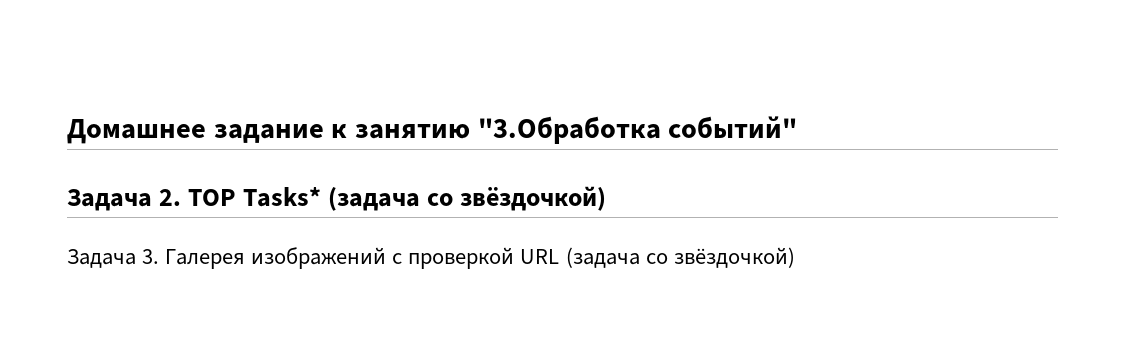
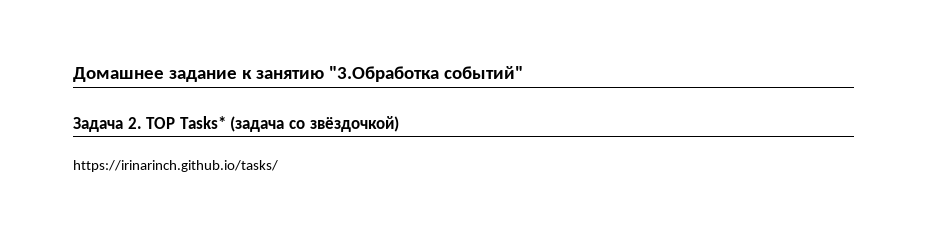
- Задача 3. Галерея изображений с проверкой URL (задача со звёздочкой)
+ https://irinarinch.github.io/tasks/

